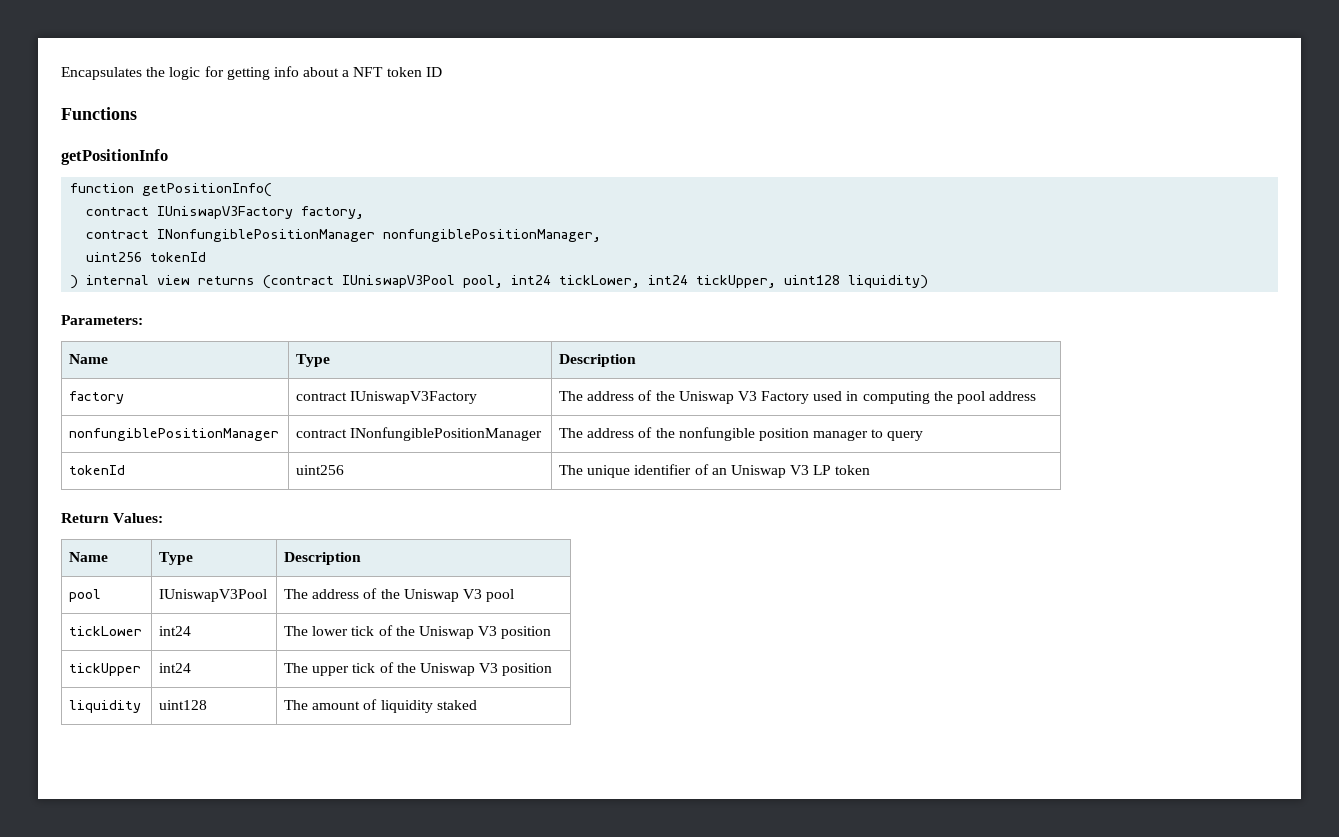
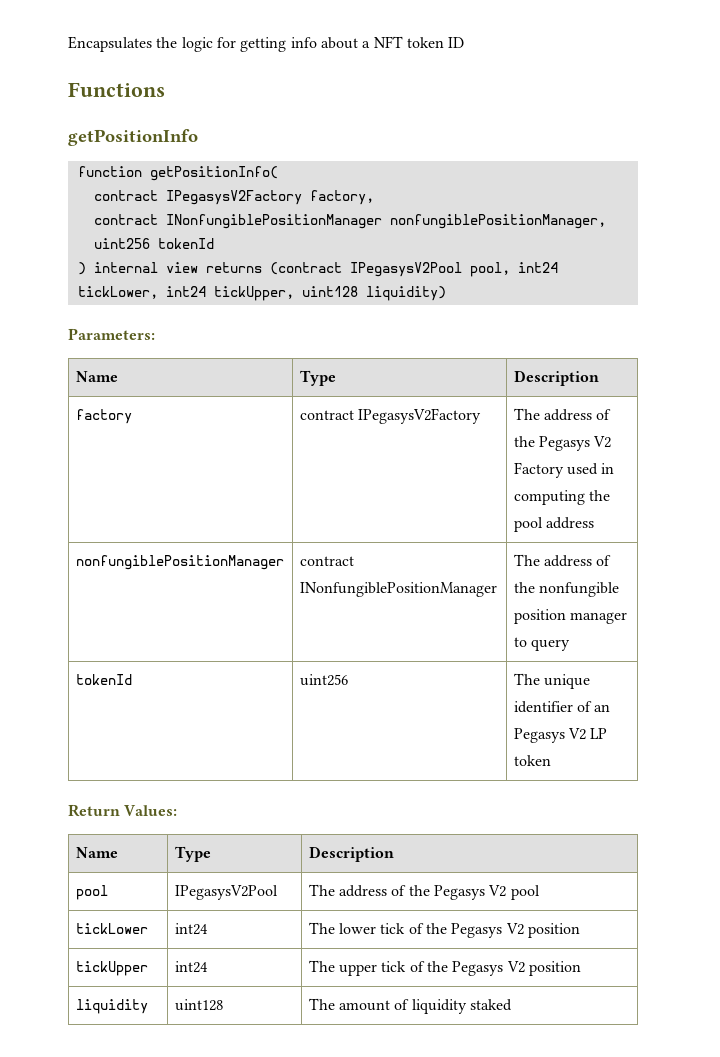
- contract IUniswapV3Factory factory,
+ contract IPegasysV2Factory factory,
- ) internal view returns (contract IUniswapV3Pool pool, int24 tickLower, int24 tickUpper, uint128 liquidity)
+ ) internal view returns (contract IPegasysV2Pool pool, int24 tickLower, int24 tickUpper, uint128 liquidity)
- factory | contract IUniswapV3Factory | The address of the Uniswap V3 Factory used in computing the pool address
+ factory | contract IPegasysV2Factory | The address of the Pegasys V2 Factory used in computing the pool address
- tokenId | uint256 | The unique identifier of an Uniswap V3 LP token
+ tokenId | uint256 | The unique identifier of an Pegasys V2 LP token
- pool | IUniswapV3Pool | The address of the Uniswap V3 pool
+ pool | IPegasysV2Pool | The address of the Pegasys V2 pool
- tickLower | int24 | The lower tick of the Uniswap V3 position
+ tickLower | int24 | The lower tick of the Pegasys V2 position
- tickUpper | int24 | The upper tick of the Uniswap V3 position
+ tickUpper | int24 | The upper tick of the Pegasys V2 position

